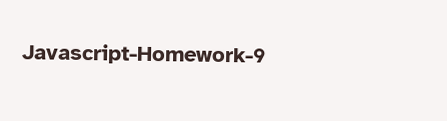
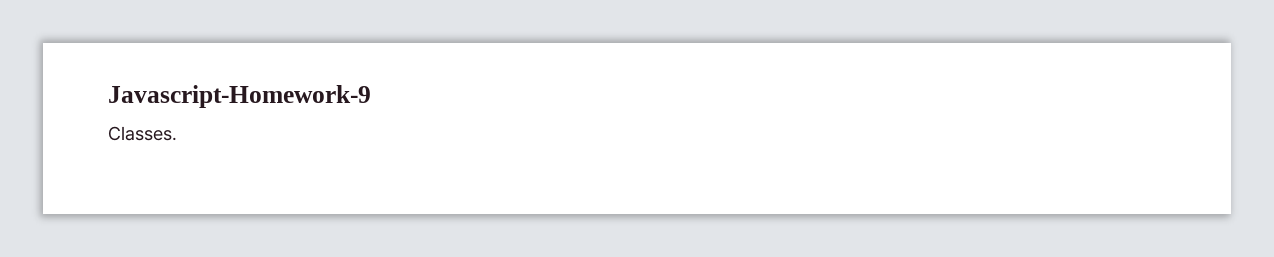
+ Classes.

